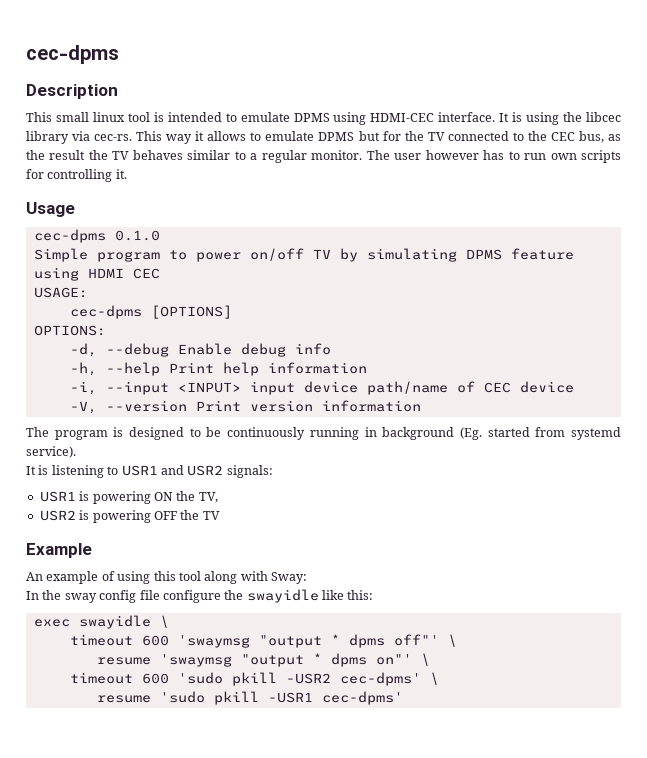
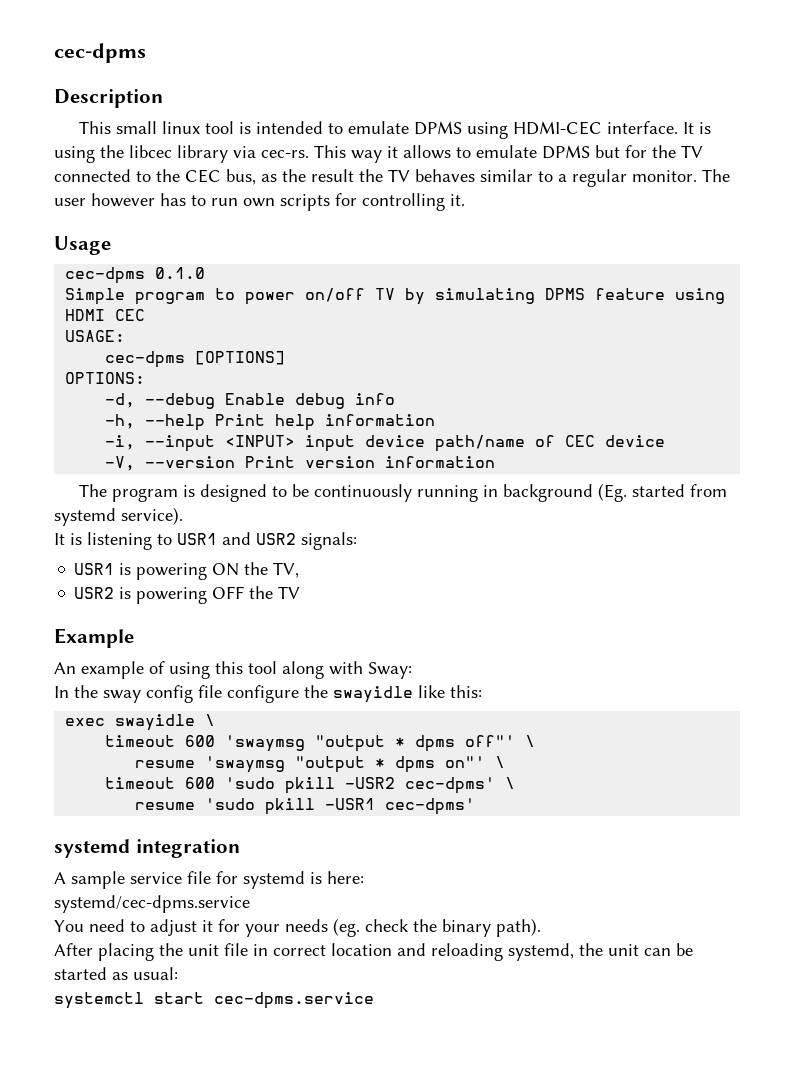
+ systemd integration
+ A sample service file for systemd is here:
+ systemd/cec-dpms.service
+ You need to adjust it for your needs (eg. check the binary path).
+ After placing the unit file in correct location and reloading systemd, the unit can be started as usual:
+ systemctl start cec-dpms.service

